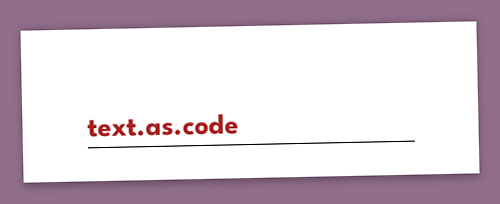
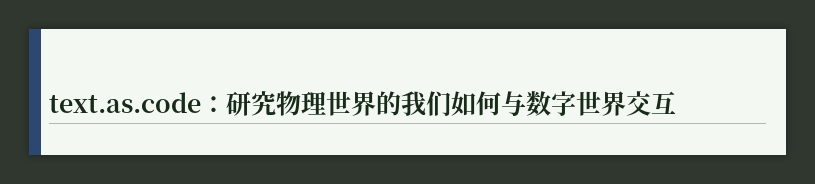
- text.as.code
+ text.as.code：研究物理世界的我们如何与数字世界交互

